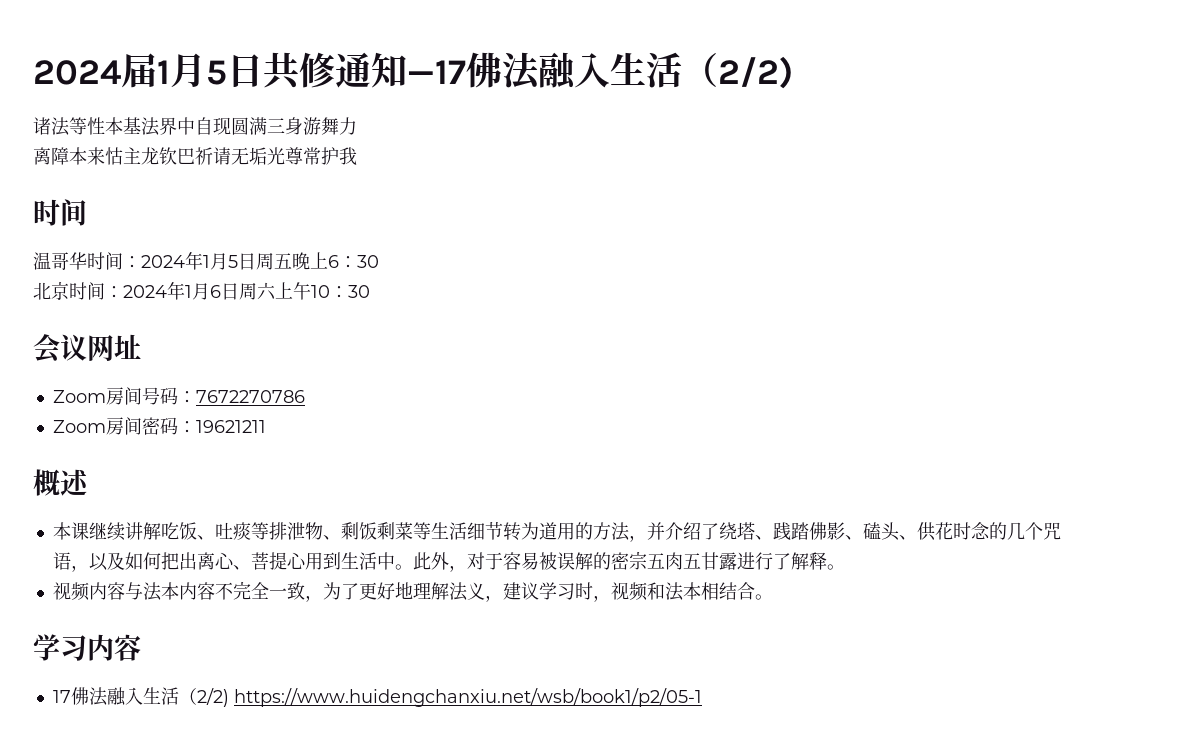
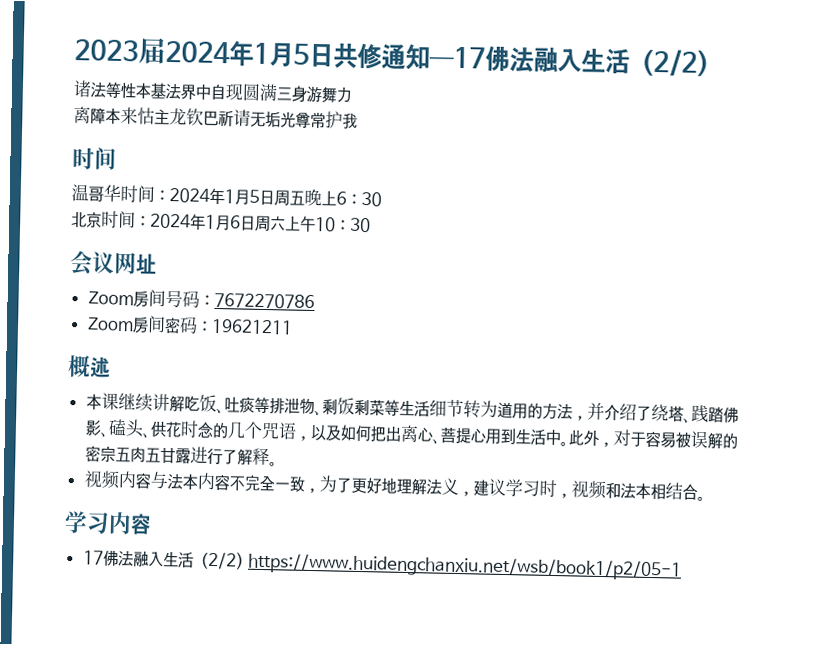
- 2024届1月5日共修通知—17佛法融入生活（2/2)
+ 2023届2024年1月5日共修通知—17佛法融入生活（2/2)

